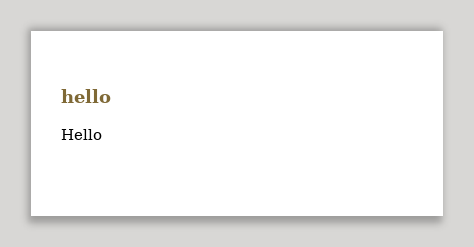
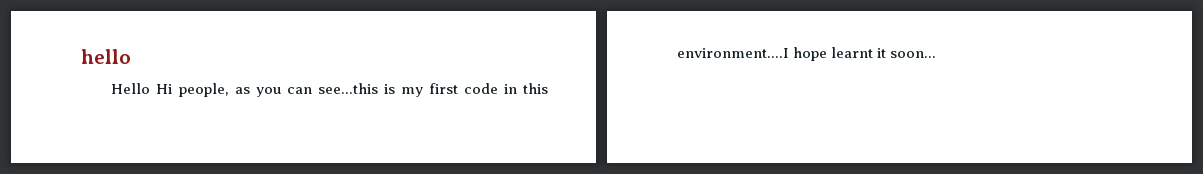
- Hello
+ Hello Hi people, as you can see...this is my first code in this environment....I hope learnt it soon...

